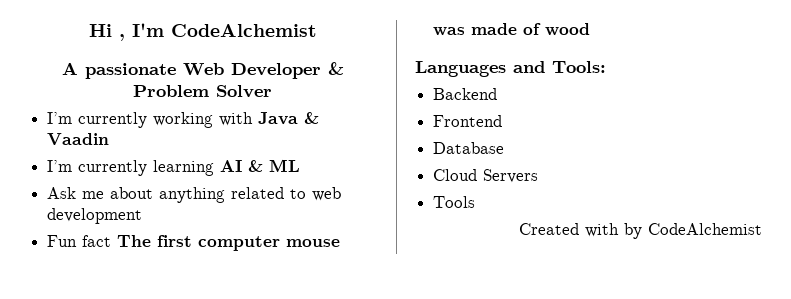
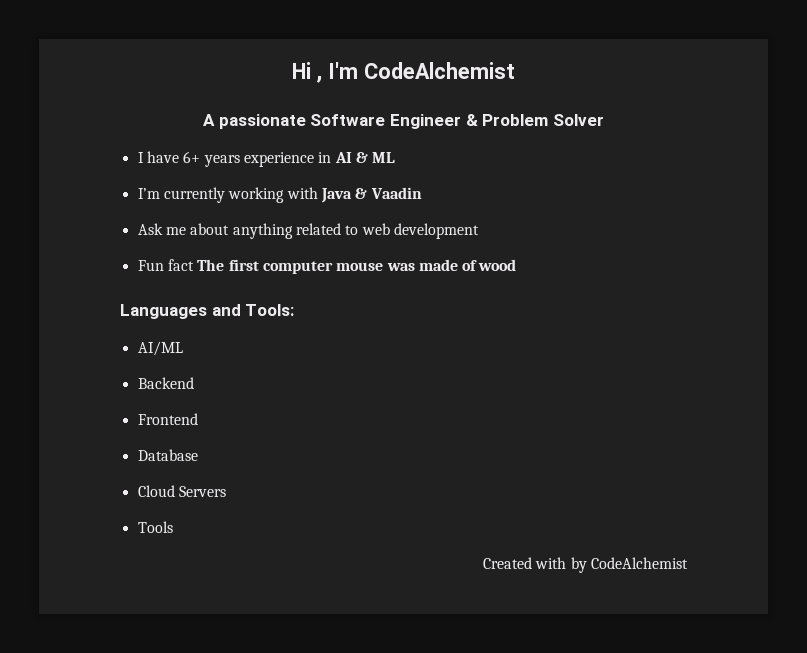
- A passionate Web Developer & Problem Solver
+ A passionate Software Engineer & Problem Solver
+ I have 6+ years experience in AI & ML
- I’m currently learning AI & ML
+ AI/ML

